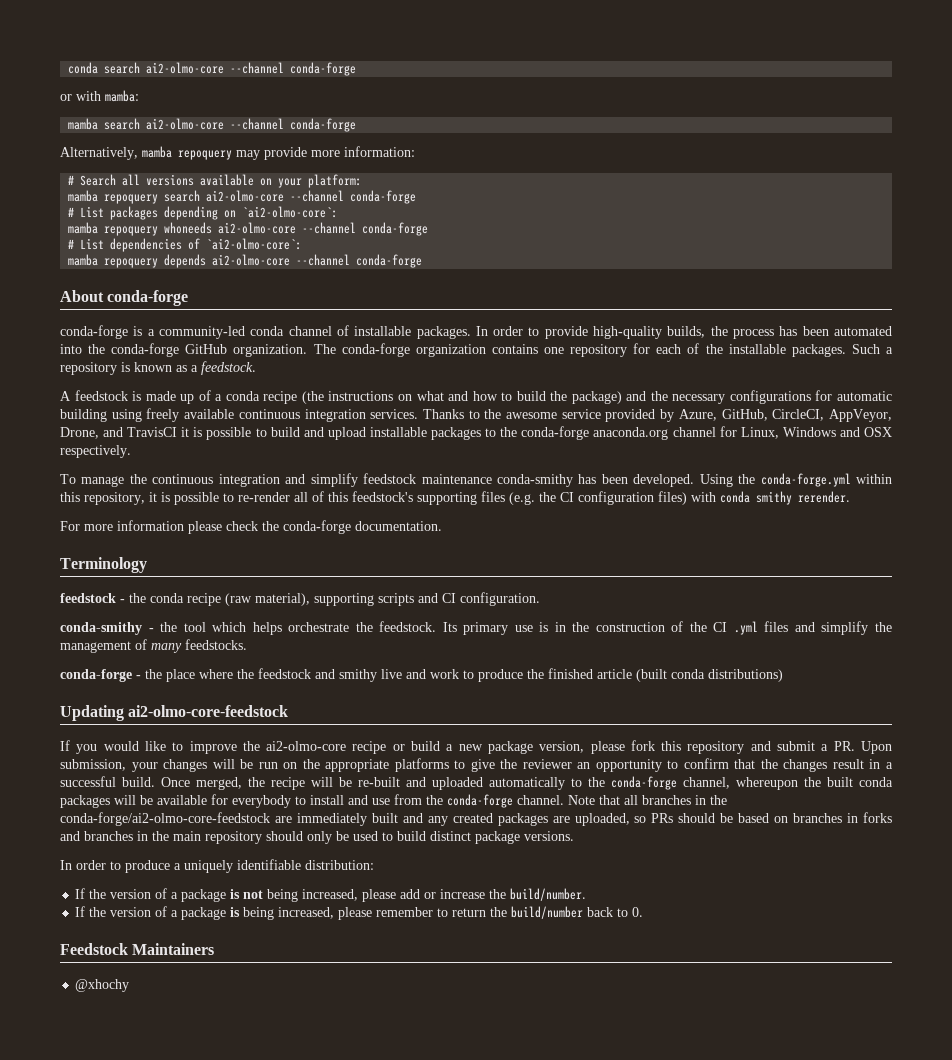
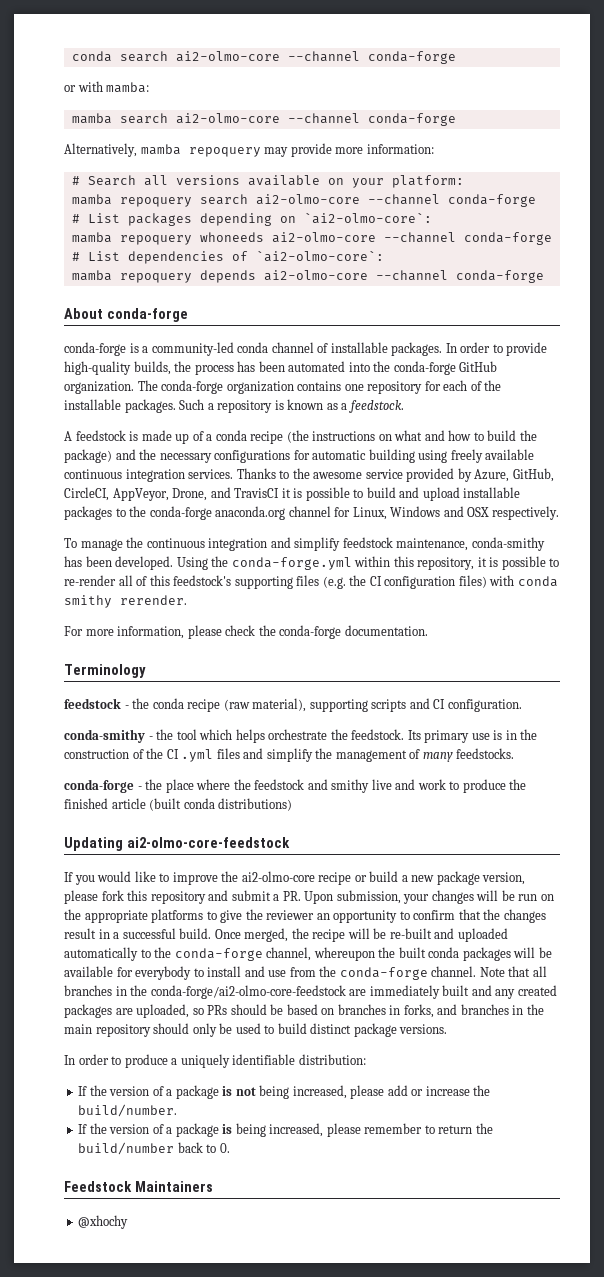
- To manage the continuous integration and simplify feedstock maintenance conda-smithy has been developed.
+ To manage the continuous integration and simplify feedstock maintenance, conda-smithy has been developed.
- For more information please check the conda-forge documentation.
+ For more information, please check the conda-forge documentation.
- Note that all branches in the conda-forge/ai2-olmo-core-feedstock are immediately built and any created packages are uploaded, so PRs should be based on branches in forks and branches in the main repository should only be used to build distinct package versions.
+ Note that all branches in the conda-forge/ai2-olmo-core-feedstock are immediately built and any created packages are uploaded, so PRs should be based on branches in forks, and branches in the main repository should only be used to build distinct package versions.

